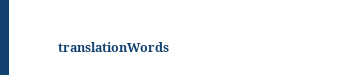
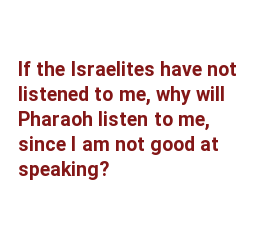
- translationWords
+ If the Israelites have not listened to me, why will Pharaoh listen to me, since I am not good at speaking?

